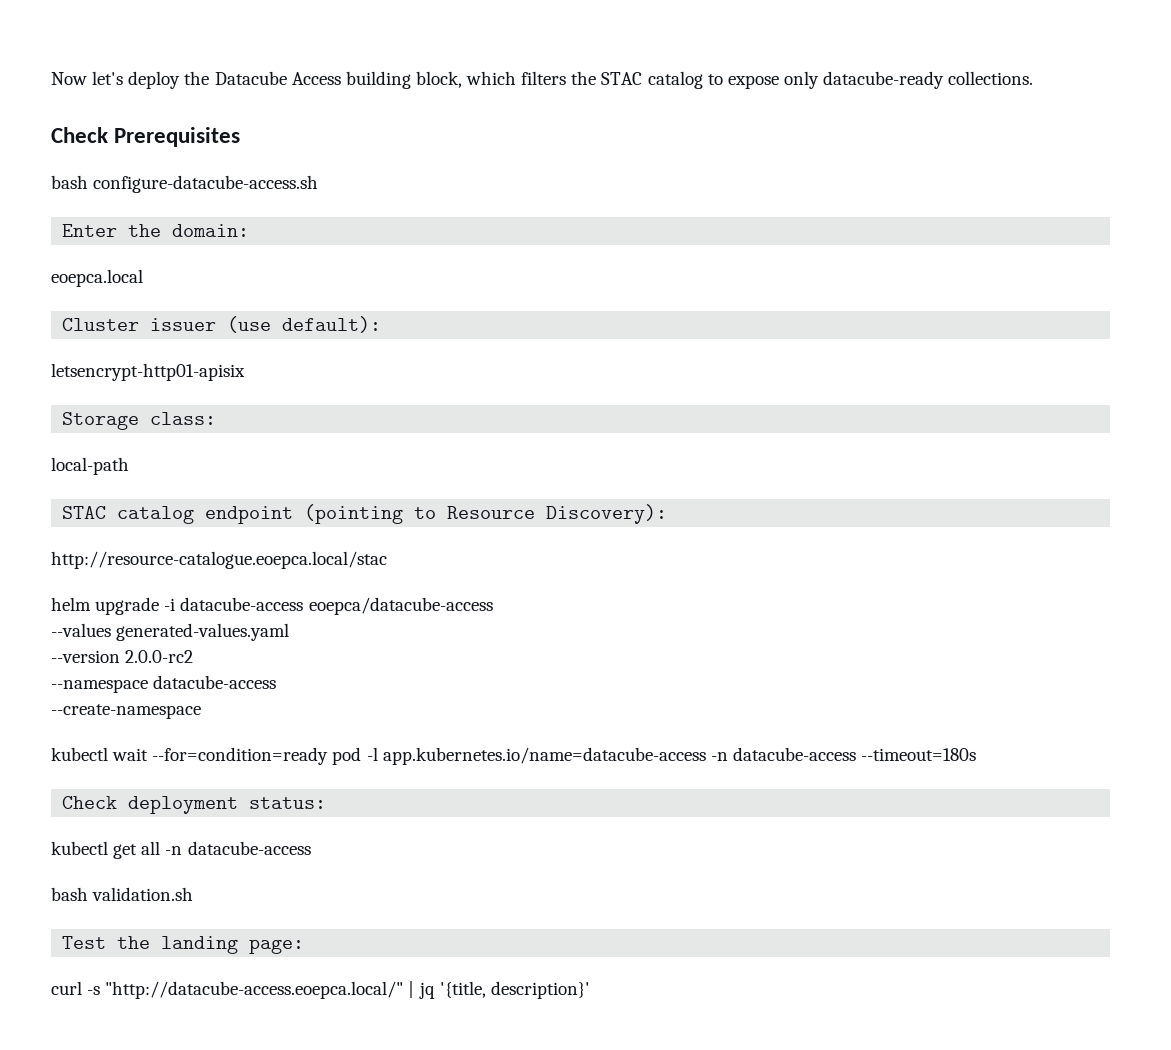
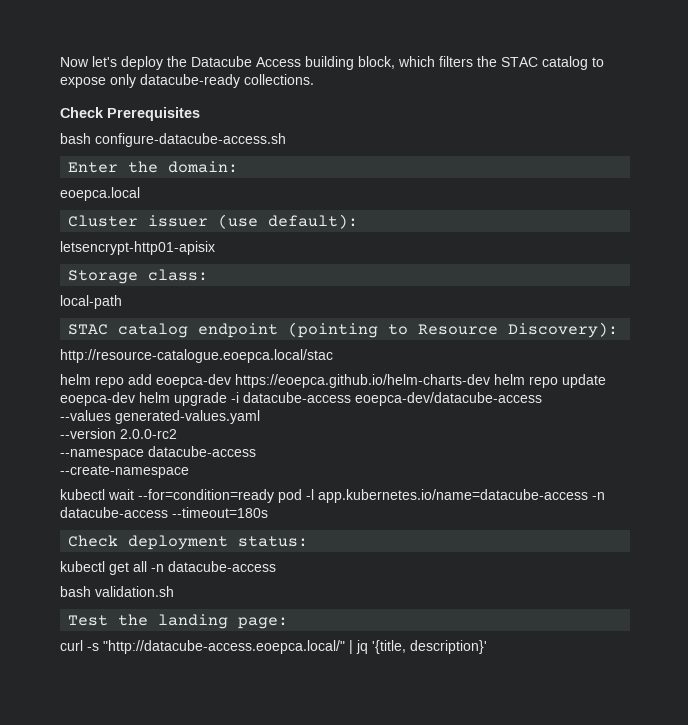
- helm upgrade -i datacube-access eoepca/datacube-access
+ helm repo add eoepca-dev https://eoepca.github.io/helm-charts-dev helm repo update eoepca-dev helm upgrade -i datacube-access eoepca-dev/datacube-access

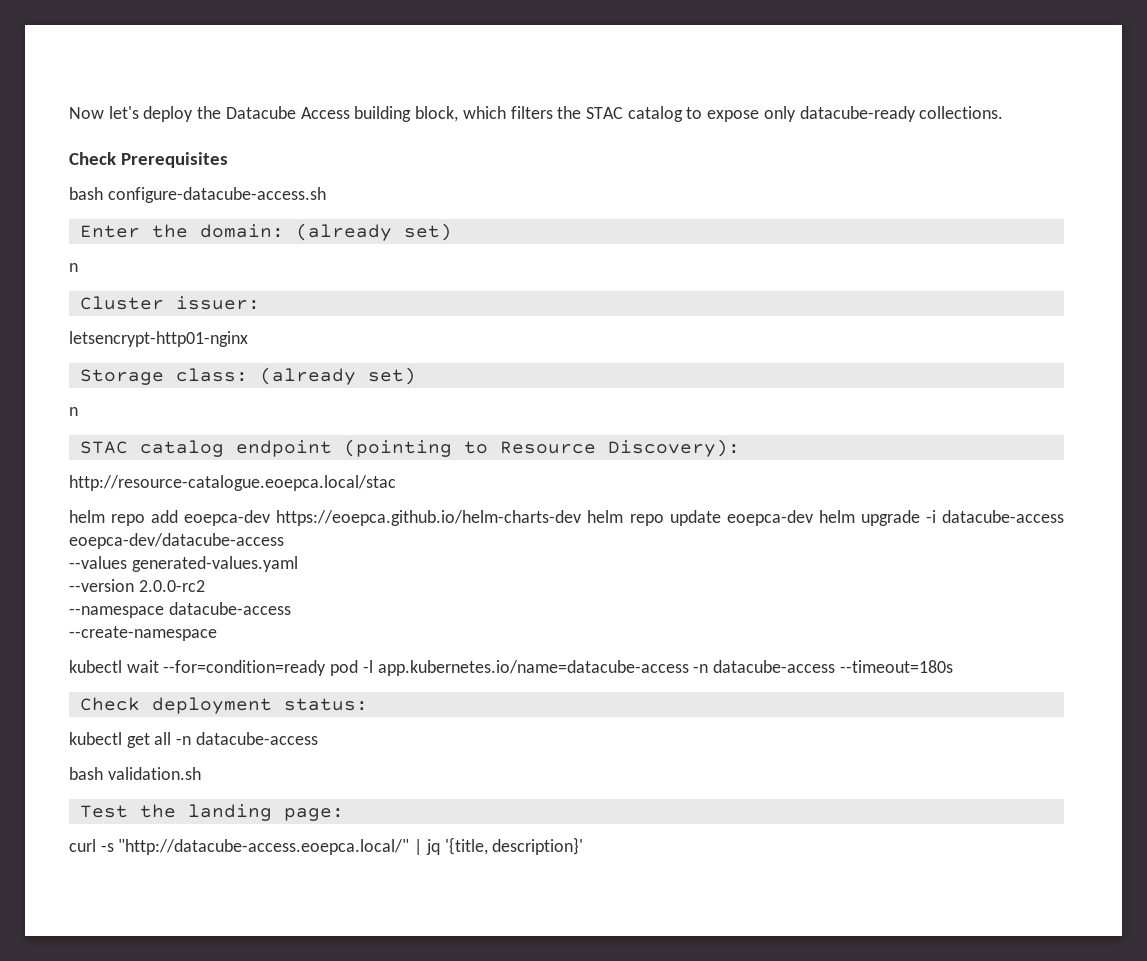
- Enter the domain:
- eoepca.local
- Cluster issuer (use default):
- letsencrypt-http01-apisix
+ Enter the domain: (already set)
+ n
+ Cluster issuer:
+ letsencrypt-http01-nginx
- Storage class:
- local-path
+ Storage class: (already set)
+ n

